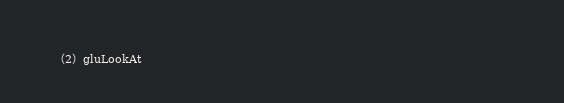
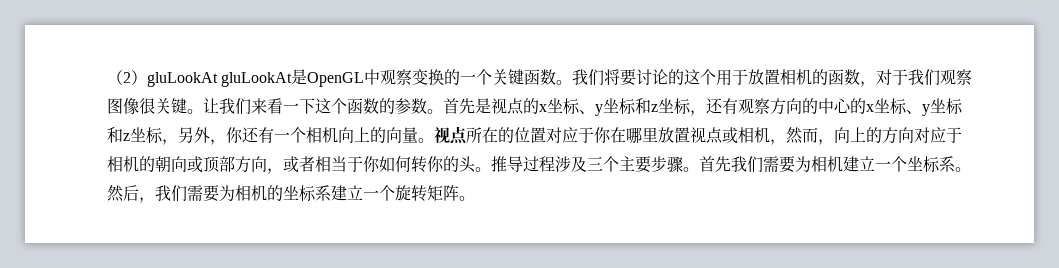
- （2）gluLookAt
+ （2）gluLookAt gluLookAt是OpenGL中观察变换的一个关键函数。我们将要讨论的这个用于放置相机的函数，对于我们观察图像很关键。让我们来看一下这个函数的参数。首先是视点的x坐标、y坐标和z坐标，还有观察方向的中心的x坐标、y坐标和z坐标，另外，你还有一个相机向上的向量。视点所在的位置对应于你在哪里放置视点或相机，然而，向上的方向对应于相机的朝向或顶部方向，或者相当于你如何转你的头。推导过程涉及三个主要步骤。首先我们需要为相机建立一个坐标系。然后，我们需要为相机的坐标系建立一个旋转矩阵。

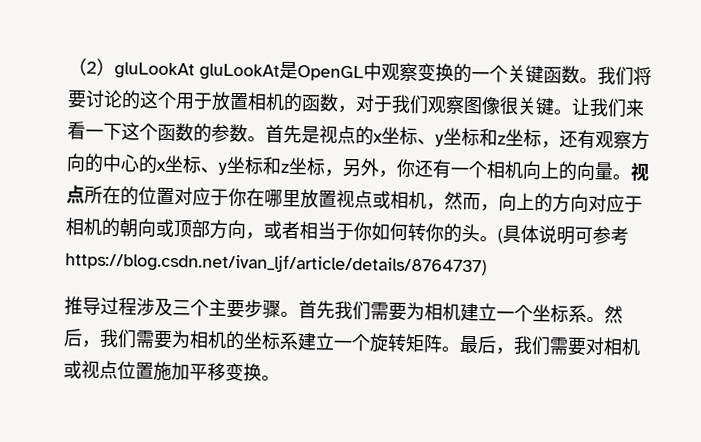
- 视点所在的位置对应于你在哪里放置视点或相机，然而，向上的方向对应于相机的朝向或顶部方向，或者相当于你如何转你的头。推导过程涉及三个主要步骤。
+ 视点所在的位置对应于你在哪里放置视点或相机，然而，向上的方向对应于相机的朝向或顶部方向，或者相当于你如何转你的头。(具体说明可参考https://blog.csdn.net/ivan_ljf/article/details/8764737)
+ 推导过程涉及三个主要步骤。
+ 最后，我们需要对相机或视点位置施加平移变换。

